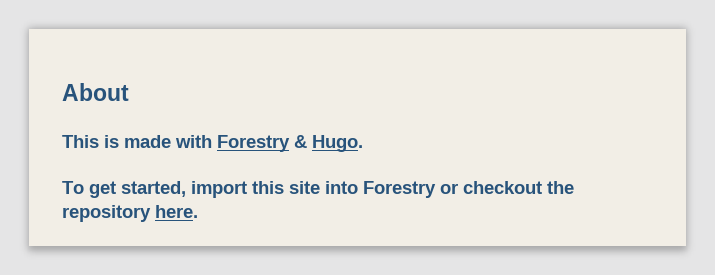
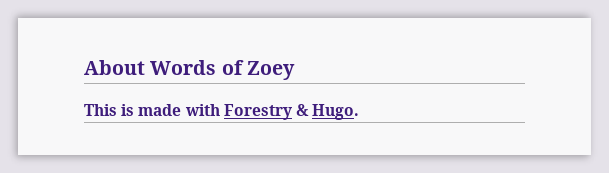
- About
+ About Words of Zoey
- To get started, import this site into Forestry or checkout the repository here.

